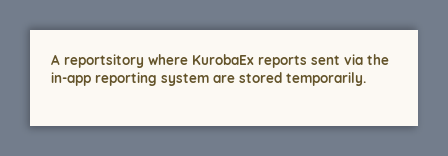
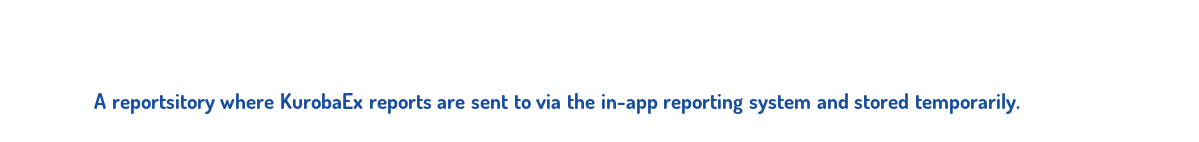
- A reportsitory where KurobaEx reports sent via the in-app reporting system are stored temporarily.
+ A reportsitory where KurobaEx reports are sent to via the in-app reporting system and stored temporarily.

